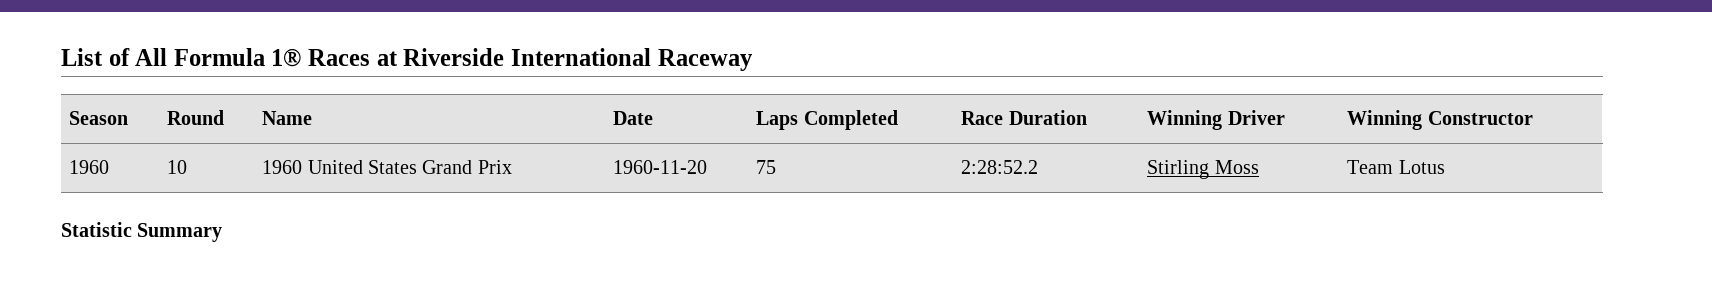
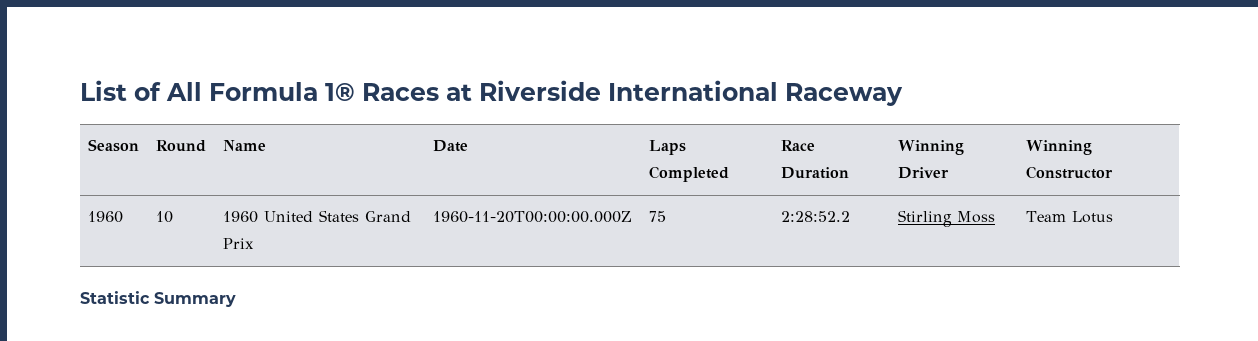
- 1960 | 10 | 1960 United States Grand Prix | 1960-11-20 | 75 | 2:28:52.2 | Stirling Moss | Team Lotus
+ 1960 | 10 | 1960 United States Grand Prix | 1960-11-20T00:00:00.000Z | 75 | 2:28:52.2 | Stirling Moss | Team Lotus

